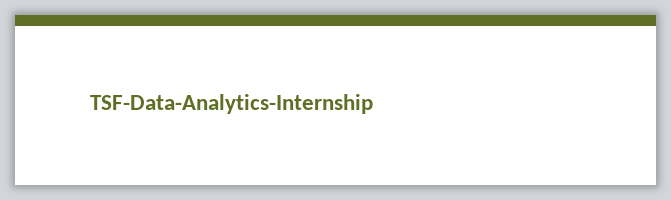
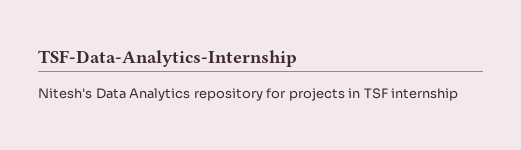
+ Nitesh's Data Analytics repository for projects in TSF internship

